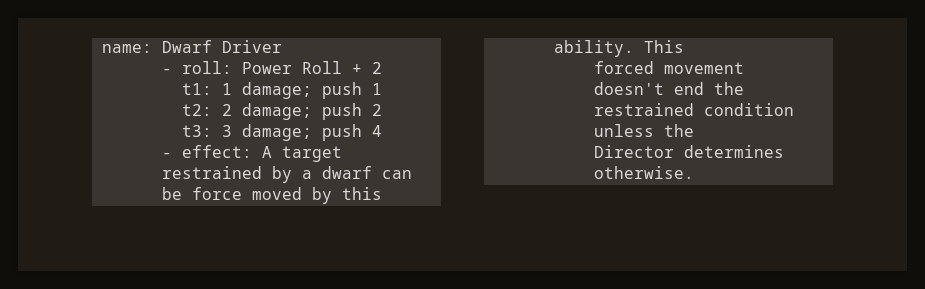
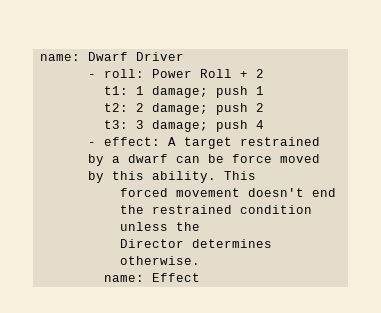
+ name: Effect

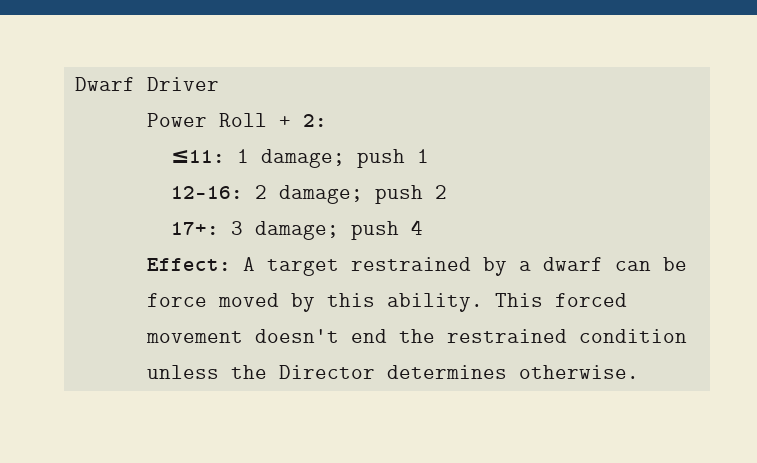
- name: Dwarf Driver
+ Dwarf Driver
- - roll: Power Roll + 2
- t1: 1 damage; push 1
+ Power Roll + 2:
+ ≤11: 1 damage; push 1
- t2: 2 damage; push 2
+ 12-16: 2 damage; push 2
- t3: 3 damage; push 4
+ 17+: 3 damage; push 4
- - effect: A target restrained by a dwarf can be force moved by this ability.
+ Effect: A target restrained by a dwarf can be force moved by this ability.
- This
- forced movement doesn't end the restrained condition unless the
- Director determines otherwise.
+ This forced movement doesn't end the restrained condition unless the Director determines otherwise.
- name: Effect

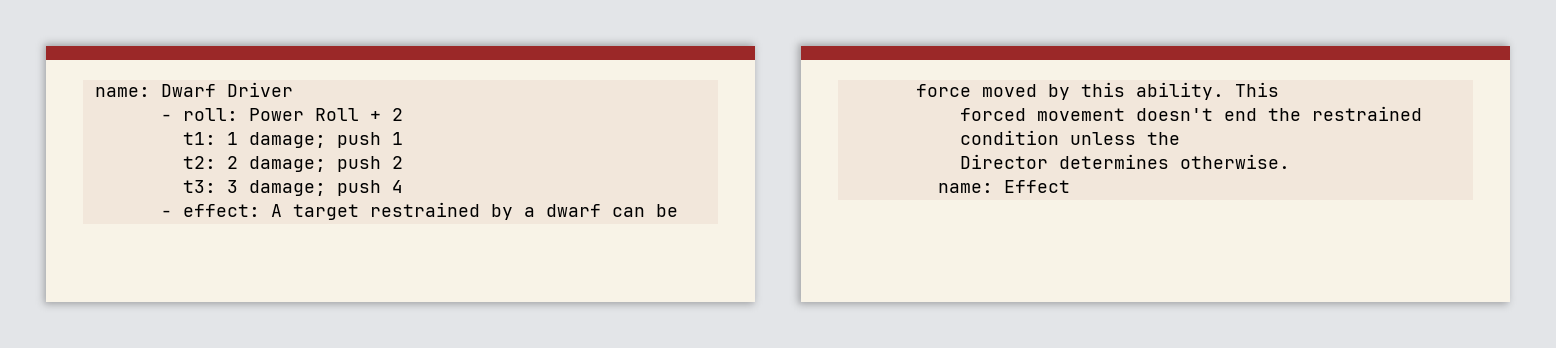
- Dwarf Driver
+ name: Dwarf Driver
- Power Roll + 2:
- ≤11: 1 damage; push 1
+ - roll: Power Roll + 2
+ t1: 1 damage; push 1
- 12-16: 2 damage; push 2
+ t2: 2 damage; push 2
- 17+: 3 damage; push 4
+ t3: 3 damage; push 4
- Effect: A target restrained by a dwarf can be force moved by this ability.
+ - effect: A target restrained by a dwarf can be force moved by this ability.
- This forced movement doesn't end the restrained condition unless the Director determines otherwise.
+ This
+ forced movement doesn't end the restrained condition unless the
+ Director determines otherwise.
+ name: Effect

